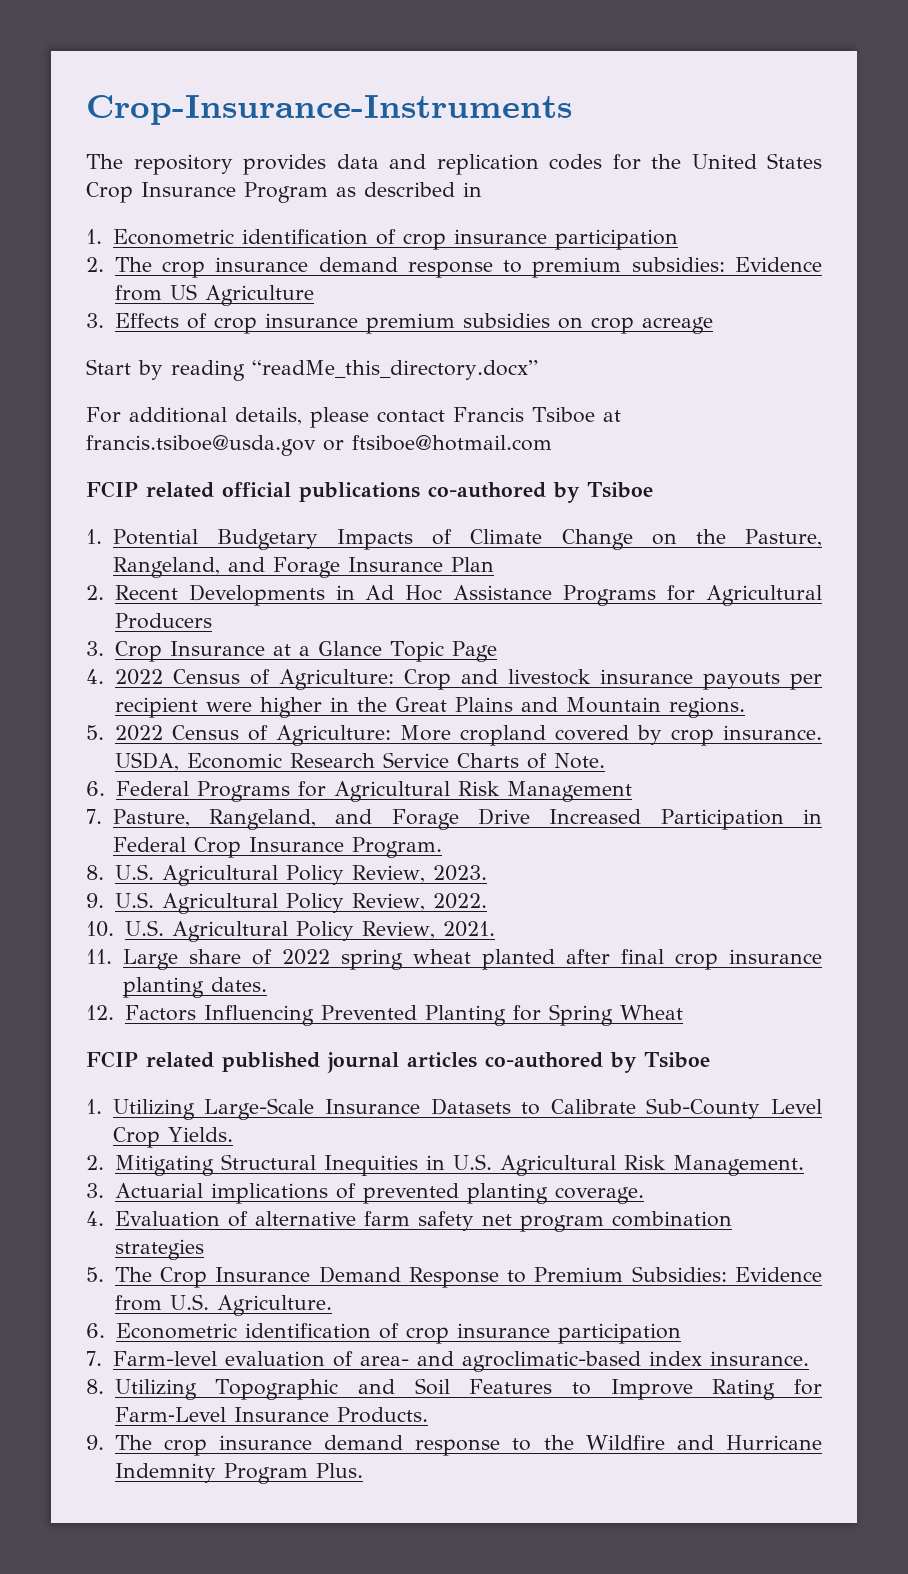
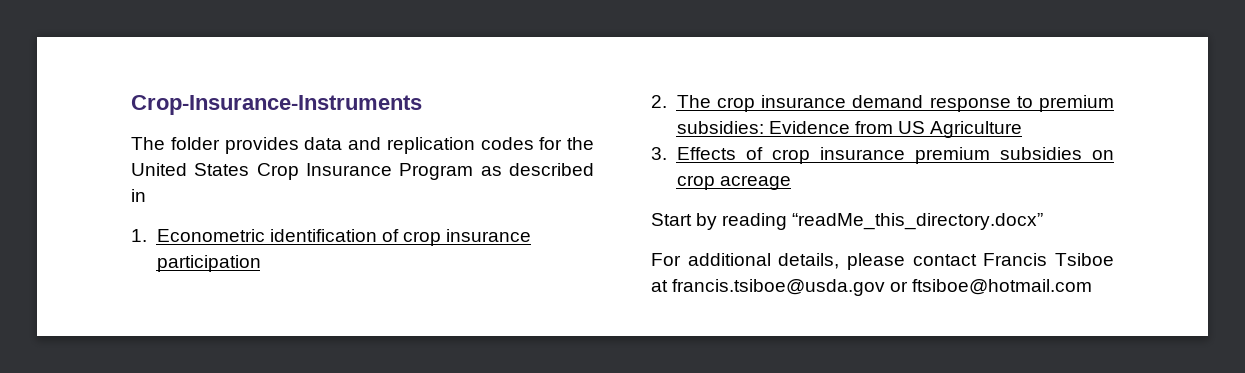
- The repository provides data and replication codes for the United States Crop Insurance Program as described in
+ The folder provides data and replication codes for the United States Crop Insurance Program as described in
- FCIP related official publications co-authored by Tsiboe
- 1. Potential Budgetary Impacts of Climate Change on the Pasture, Rangeland, and Forage Insurance Plan
- 2. Recent Developments in Ad Hoc Assistance Programs for Agricultural Producers
- 3. Crop Insurance at a Glance Topic Page
- 4. 2022 Census of Agriculture: Crop and livestock insurance payouts per recipient were higher in the Great Plains and Mountain regions.
- 5. 2022 Census of Agriculture: More cropland covered by crop insurance. USDA, Economic Research Service Charts of Note.
- 6. Federal Programs for Agricultural Risk Management
- 7. Pasture, Rangeland, and Forage Drive Increased Participation in Federal Crop Insurance Program.
- 8. U.S. Agricultural Policy Review, 2023.
- 9. U.S. Agricultural Policy Review, 2022.
- 10. U.S. Agricultural Policy Review, 2021.
- 11. Large share of 2022 spring wheat planted after final crop insurance planting dates.
- 12. Factors Influencing Prevented Planting for Spring Wheat
- FCIP related published journal articles co-authored by Tsiboe
- 1. Utilizing Large-Scale Insurance Datasets to Calibrate Sub-County Level Crop Yields.
- 2. Mitigating Structural Inequities in U.S. Agricultural Risk Management.
- 3. Actuarial implications of prevented planting coverage.
- 4. Evaluation of alternative farm safety net program combination strategies
- 5. The Crop Insurance Demand Response to Premium Subsidies: Evidence from U.S. Agriculture.
- 6. Econometric identification of crop insurance participation
- 7. Farm-level evaluation of area- and agroclimatic-based index insurance.
- 8. Utilizing Topographic and Soil Features to Improve Rating for Farm‐Level Insurance Products.
- 9. The crop insurance demand response to the Wildfire and Hurricane Indemnity Program Plus.

